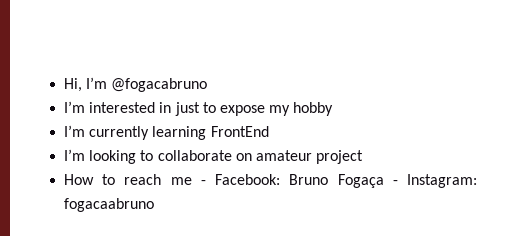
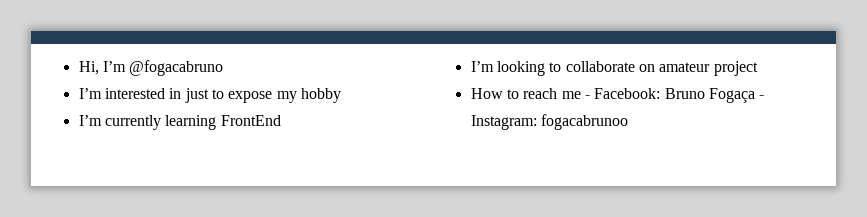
- How to reach me - Facebook: Bruno Fogaça - Instagram: fogacaabruno
+ How to reach me - Facebook: Bruno Fogaça - Instagram: fogacabrunoo

